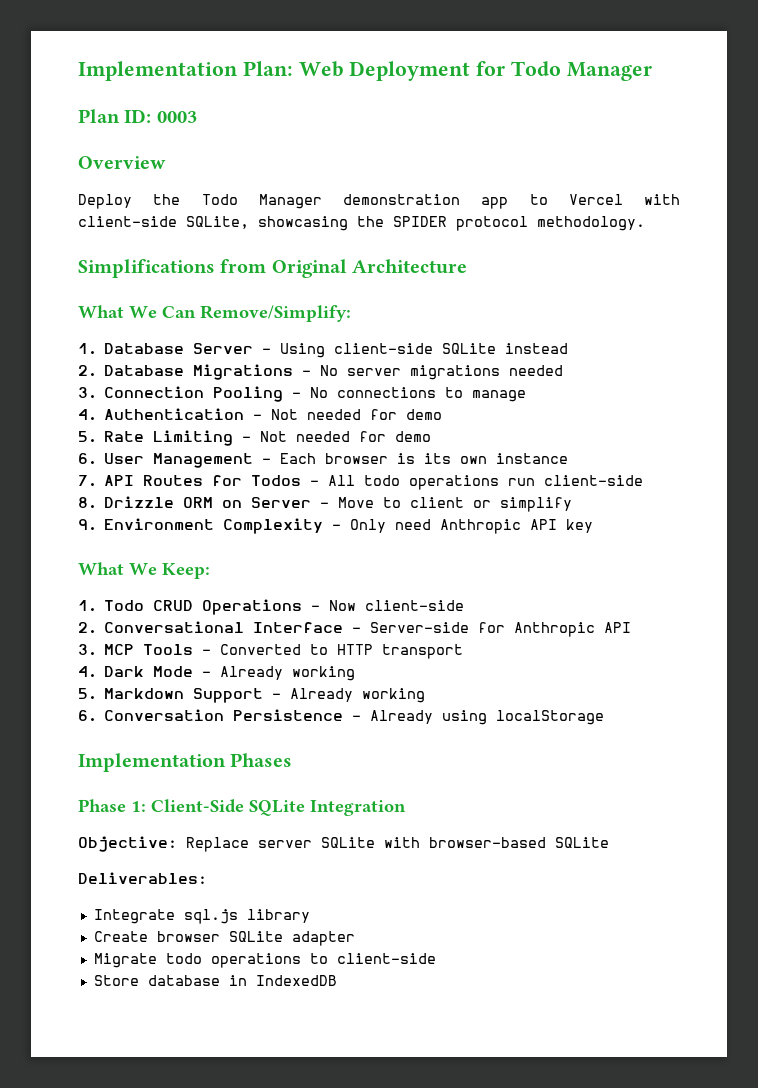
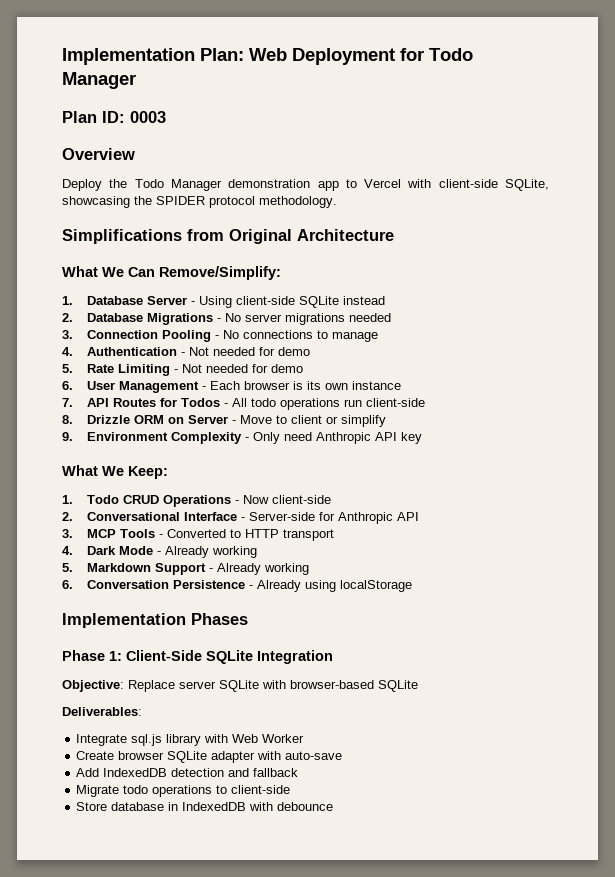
- Integrate sql.js library
+ Integrate sql.js library with Web Worker
- Create browser SQLite adapter
+ Create browser SQLite adapter with auto-save
+ Add IndexedDB detection and fallback
- Store database in IndexedDB
+ Store database in IndexedDB with debounce

